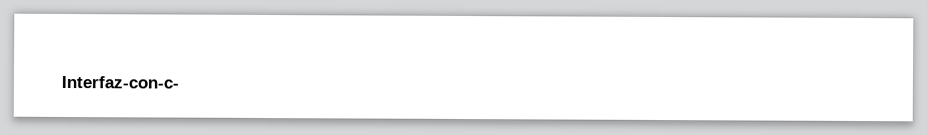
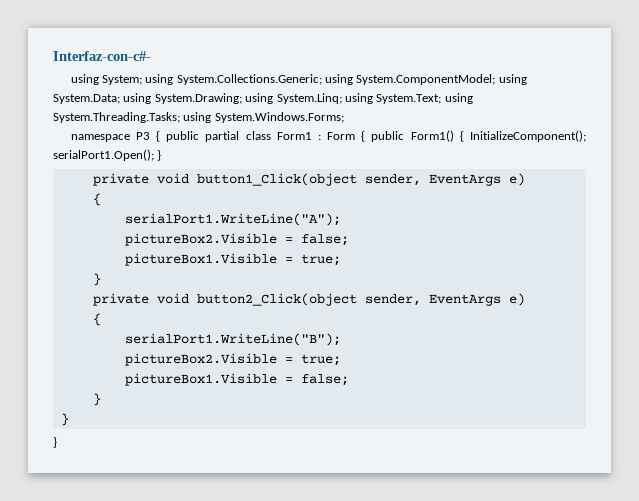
- Interfaz-con-c-
+ Interfaz-con-c#-
+ using System; using System.Collections.Generic; using System.ComponentModel; using System.Data; using System.Drawing; using System.Linq; using System.Text; using System.Threading.Tasks; using System.Windows.Forms;
+ namespace P3 { public partial class Form1 : Form { public Form1() { InitializeComponent(); serialPort1.Open(); }
+ private void button1_Click(object sender, EventArgs e)
+ {
+ serialPort1.WriteLine("A");
+ pictureBox2.Visible = false;
+ pictureBox1.Visible = true;
+ }
+ private void button2_Click(object sender, EventArgs e)
+ {
+ serialPort1.WriteLine("B");
+ pictureBox2.Visible = true;
+ pictureBox1.Visible = false;
+ }
+ }
+ }

